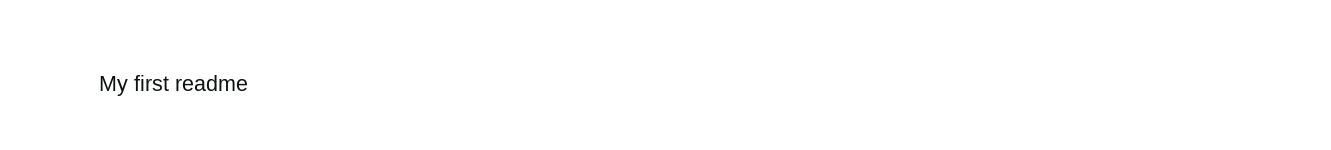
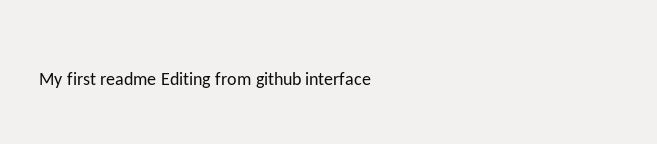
- My first readme
+ My first readme Editing from github interface

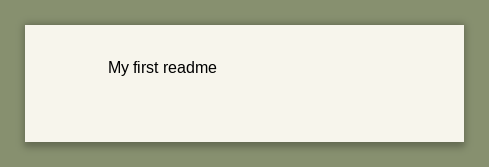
- My first readme Editing from github interface
+ My first readme

